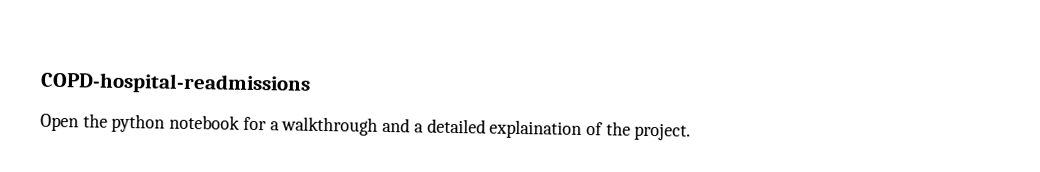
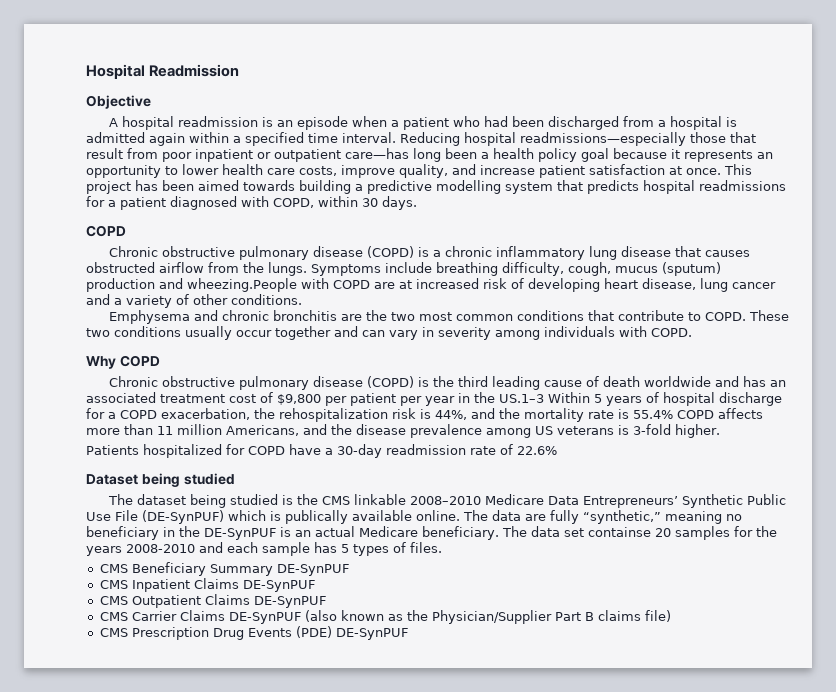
- COPD-hospital-readmissions
- Open the python notebook for a walkthrough and a detailed explaination of the project.
+ Hospital Readmission
+ Objective
+ A hospital readmission is an episode when a patient who had been discharged from a hospital is admitted again within a specified time interval. Reducing hospital readmissions—especially those that result from poor inpatient or outpatient care—has long been a health policy goal because it represents an opportunity to lower health care costs, improve quality, and increase patient satisfaction at once. This project has been aimed towards building a predictive modelling system that predicts hospital readmissions for a patient diagnosed with COPD, within 30 days.
+ COPD
+ Chronic obstructive pulmonary disease (COPD) is a chronic inflammatory lung disease that causes obstructed airflow from the lungs. Symptoms include breathing difficulty, cough, mucus (sputum) production and wheezing.People with COPD are at increased risk of developing heart disease, lung cancer and a variety of other conditions.
+ Emphysema and chronic bronchitis are the two most common conditions that contribute to COPD. These two conditions usually occur together and can vary in severity among individuals with COPD.
+ Why COPD
+ Chronic obstructive pulmonary disease (COPD) is the third leading cause of death worldwide and has an associated treatment cost of $9,800 per patient per year in the US.1–3 Within 5 years of hospital discharge for a COPD exacerbation, the rehospitalization risk is 44%, and the mortality rate is 55.4% COPD affects more than 11 million Americans, and the disease prevalence among US veterans is 3-fold higher.
+ Patients hospitalized for COPD have a 30-day readmission rate of 22.6%
+ Dataset being studied
+ The dataset being studied is the CMS linkable 2008–2010 Medicare Data Entrepreneurs’ Synthetic Public Use File (DE-SynPUF) which is publically available online. The data are fully “synthetic,” meaning no beneficiary in the DE-SynPUF is an actual Medicare beneficiary. The data set containse 20 samples for the years 2008-2010 and each sample has 5 types of files.
+ CMS Beneficiary Summary DE-SynPUF
+ CMS Inpatient Claims DE-SynPUF
+ CMS Outpatient Claims DE-SynPUF
+ CMS Carrier Claims DE-SynPUF (also known as the Physician/Supplier Part B claims file)
+ CMS Prescription Drug Events (PDE) DE-SynPUF

